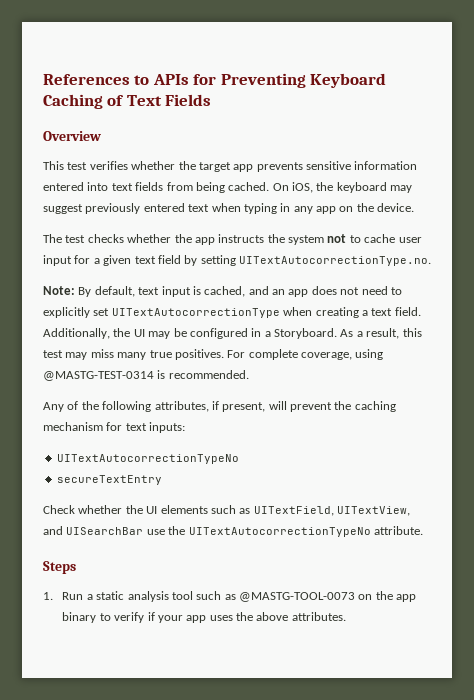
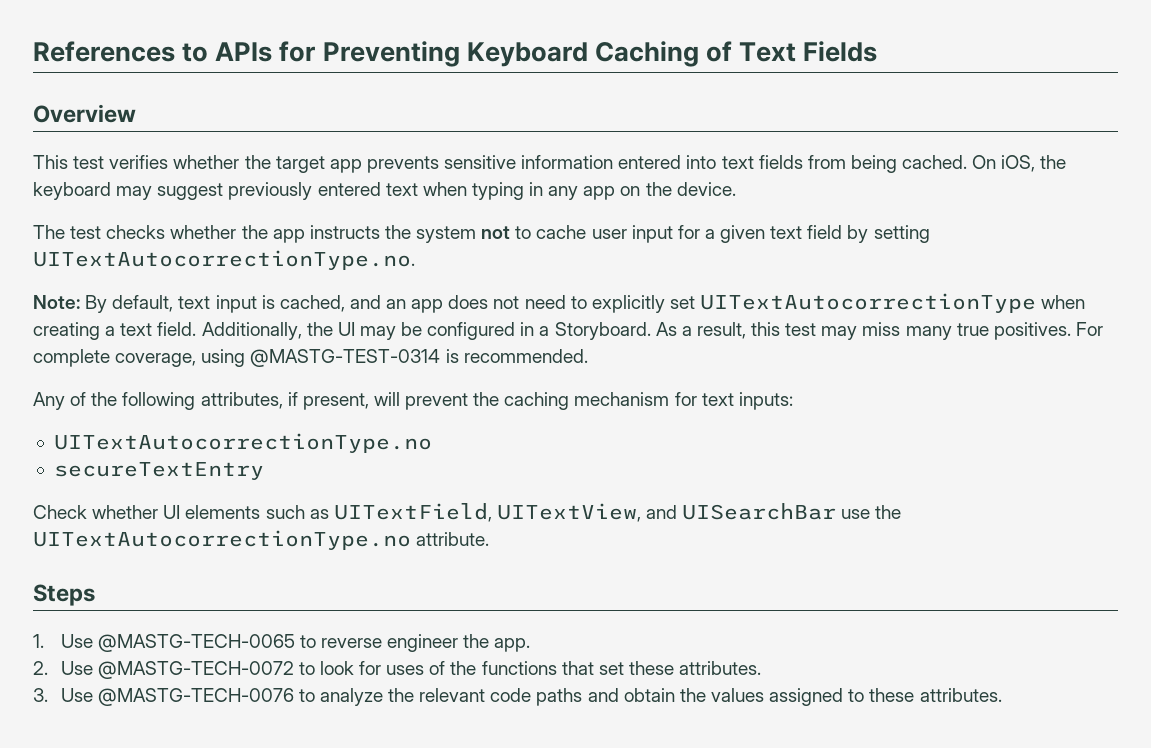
  Any of the following attributes, if present, will prevent the caching mechanism for text inputs:
- UITextAutocorrectionTypeNo
+ UITextAutocorrectionType.no
- Check whether the UI elements such as UITextField, UITextView, and UISearchBar use the UITextAutocorrectionTypeNo attribute.
+ Check whether UI elements such as UITextField, UITextView, and UISearchBar use the UITextAutocorrectionType.no attribute.
- 1. Run a static analysis tool such as @MASTG-TOOL-0073 on the app binary to verify if your app uses the above attributes.
+ 1. Use @MASTG-TECH-0065 to reverse engineer the app.
+ 2. Use @MASTG-TECH-0072 to look for uses of the functions that set these attributes.
+ 3. Use @MASTG-TECH-0076 to analyze the relevant code paths and obtain the values assigned to these attributes.

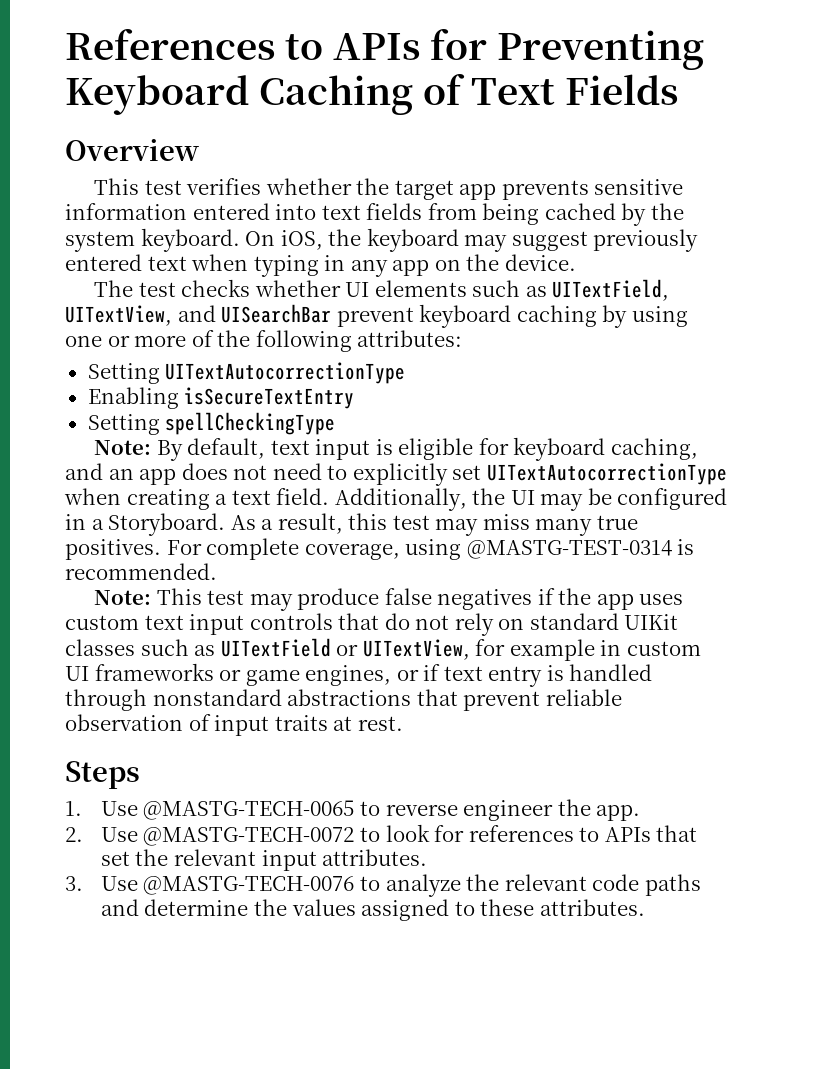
- This test verifies whether the target app prevents sensitive information entered into text fields from being cached.
+ This test verifies whether the target app prevents sensitive information entered into text fields from being cached by the system keyboard.
- The test checks whether the app instructs the system not to cache user input for a given text field by setting UITextAutocorrectionType.no.
+ The test checks whether UI elements such as UITextField, UITextView, and UISearchBar prevent keyboard caching by using one or more of the following attributes:
+ Setting UITextAutocorrectionType
+ Enabling isSecureTextEntry
+ Setting spellCheckingType
- Note: By default, text input is cached, and an app does not need to explicitly set UITextAutocorrectionType when creating a text field.
+ Note: By default, text input is eligible for keyboard caching, and an app does not need to explicitly set UITextAutocorrectionType when creating a text field.
- Any of the following attributes, if present, will prevent the caching mechanism for text inputs:
- UITextAutocorrectionType.no
- secureTextEntry
- Check whether UI elements such as UITextField, UITextView, and UISearchBar use the UITextAutocorrectionType.no attribute.
+ Note: This test may produce false negatives if the app uses custom text input controls that do not rely on standard UIKit classes such as UITextField or UITextView, for example in custom UI frameworks or game engines, or if text entry is handled through nonstandard abstractions that prevent reliable observation of input traits at rest.
- 2. Use @MASTG-TECH-0072 to look for uses of the functions that set these attributes.
+ 2. Use @MASTG-TECH-0072 to look for references to APIs that set the relevant input attributes.
- 3. Use @MASTG-TECH-0076 to analyze the relevant code paths and obtain the values assigned to these attributes.
+ 3. Use @MASTG-TECH-0076 to analyze the relevant code paths and determine the values assigned to these attributes.

